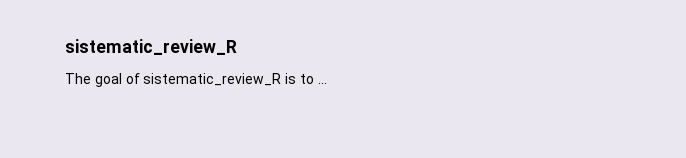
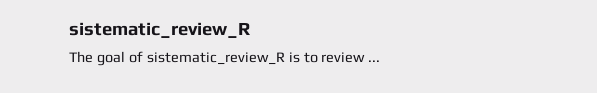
- The goal of sistematic_review_R is to ...
+ The goal of sistematic_review_R is to review ...

